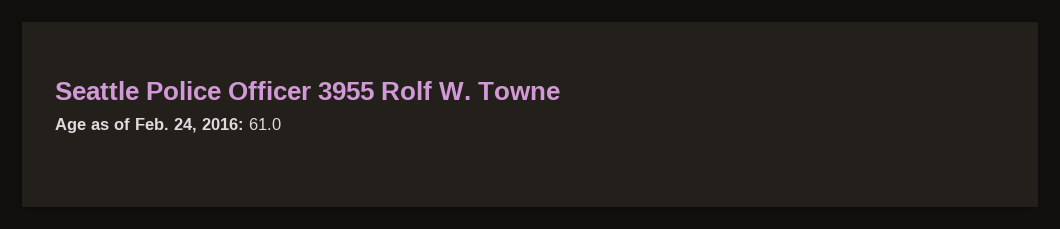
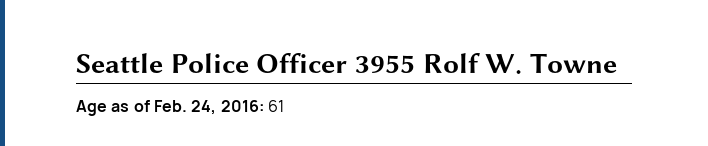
- Age as of Feb. 24, 2016: 61.0
+ Age as of Feb. 24, 2016: 61

